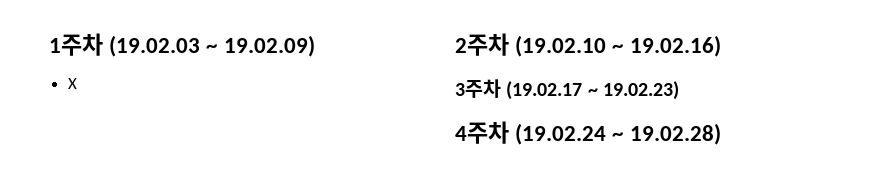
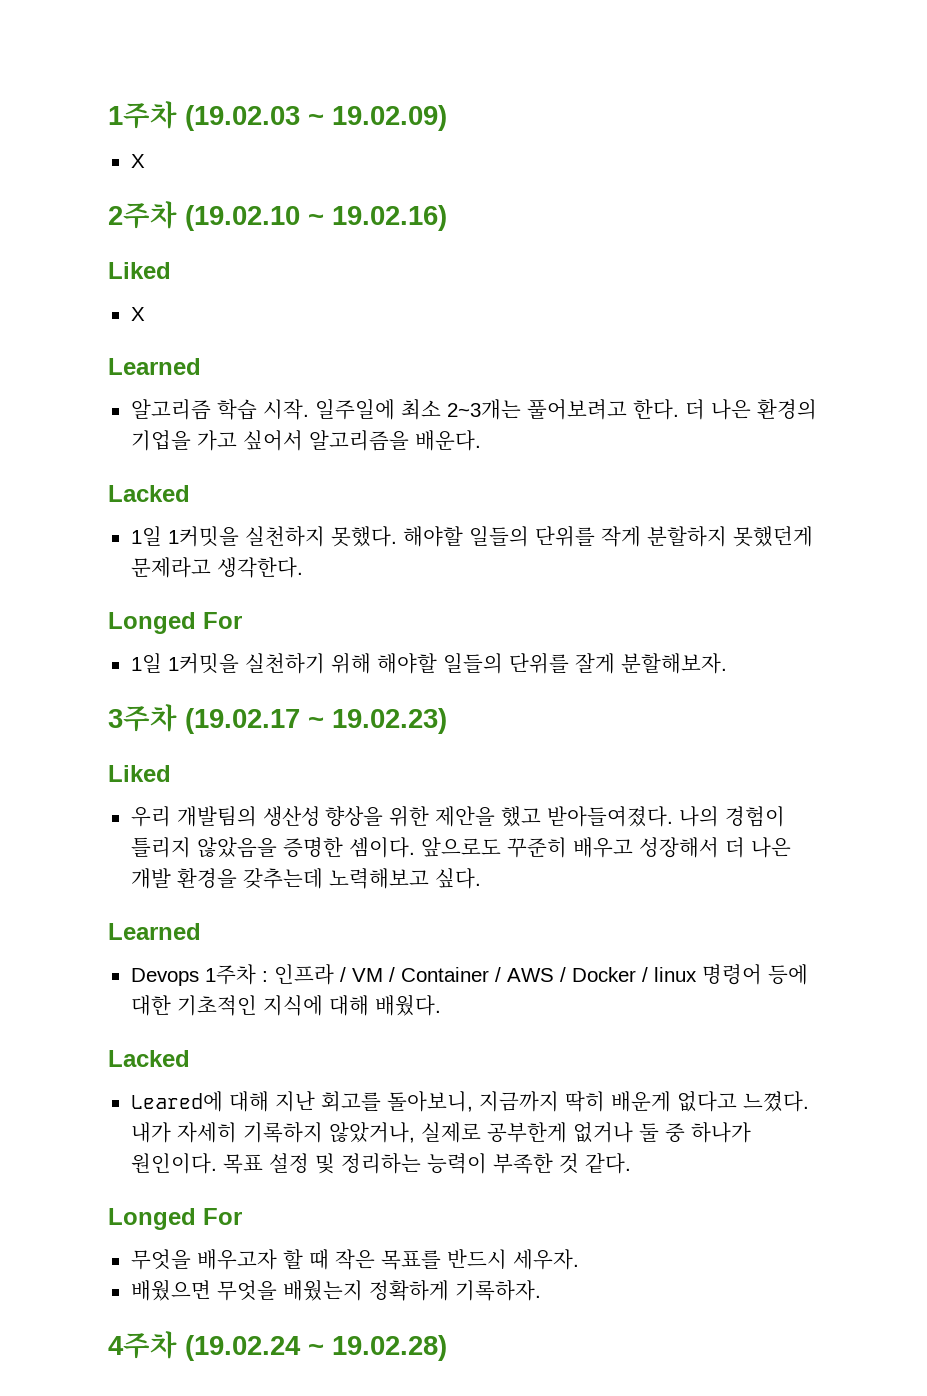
  2주차 (19.02.10 ~ 19.02.16)
+ Liked
+ X
+ Learned
+ 알고리즘 학습 시작. 일주일에 최소 2~3개는 풀어보려고 한다. 더 나은 환경의 기업을 가고 싶어서 알고리즘을 배운다.
+ Lacked
+ 1일 1커밋을 실천하지 못했다. 해야할 일들의 단위를 작게 분할하지 못했던게 문제라고 생각한다.
+ Longed For
+ 1일 1커밋을 실천하기 위해 해야할 일들의 단위를 잘게 분할해보자.
  3주차 (19.02.17 ~ 19.02.23)
+ Liked
+ 우리 개발팀의 생산성 향상을 위한 제안을 했고 받아들여졌다. 나의 경험이 틀리지 않았음을 증명한 셈이다. 앞으로도 꾸준히 배우고 성장해서 더 나은 개발 환경을 갖추는데 노력해보고 싶다.
+ Learned
+ Devops 1주차 : 인프라 / VM / Container / AWS / Docker / linux 명령어 등에 대한 기초적인 지식에 대해 배웠다.
+ Lacked
+ Leared에 대해 지난 회고를 돌아보니, 지금까지 딱히 배운게 없다고 느꼈다. 내가 자세히 기록하지 않았거나, 실제로 공부한게 없거나 둘 중 하나가 원인이다. 목표 설정 및 정리하는 능력이 부족한 것 같다.
+ Longed For
+ 무엇을 배우고자 할 때 작은 목표를 반드시 세우자.
+ 배웠으면 무엇을 배웠는지 정확하게 기록하자.

